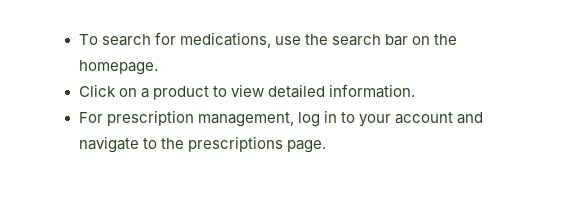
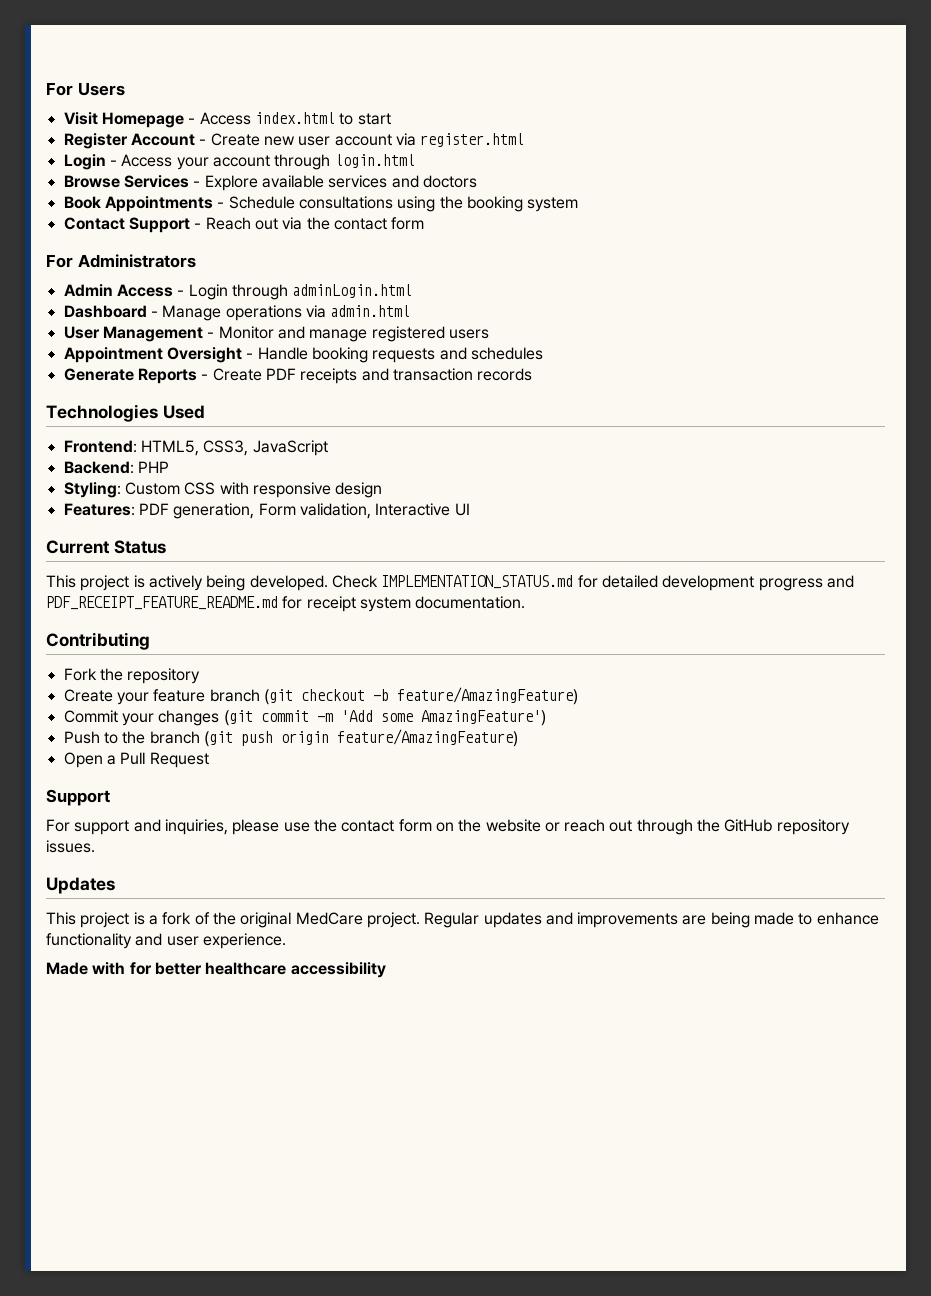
- To search for medications, use the search bar on the homepage.
- Click on a product to view detailed information.
- For prescription management, log in to your account and navigate to the prescriptions page.
+ For Users
+ Visit Homepage - Access index.html to start
+ Register Account - Create new user account via register.html
+ Login - Access your account through login.html
+ Browse Services - Explore available services and doctors
+ Book Appointments - Schedule consultations using the booking system
+ Contact Support - Reach out via the contact form
+ For Administrators
+ Admin Access - Login through adminLogin.html
+ Dashboard - Manage operations via admin.html
+ User Management - Monitor and manage registered users
+ Appointment Oversight - Handle booking requests and schedules
+ Generate Reports - Create PDF receipts and transaction records
+ Technologies Used
+ Frontend: HTML5, CSS3, JavaScript
+ Backend: PHP
+ Styling: Custom CSS with responsive design
+ Features: PDF generation, Form validation, Interactive UI
+ Current Status
+ This project is actively being developed. Check IMPLEMENTATION_STATUS.md for detailed development progress and PDF_RECEIPT_FEATURE_README.md for receipt system documentation.
+ Contributing
+ Fork the repository
+ Create your feature branch (git checkout -b feature/AmazingFeature)
+ Commit your changes (git commit -m 'Add some AmazingFeature')
+ Push to the branch (git push origin feature/AmazingFeature)
+ Open a Pull Request
+ Support
+ For support and inquiries, please use the contact form on the website or reach out through the GitHub repository issues.
+ Updates
+ This project is a fork of the original MedCare project. Regular updates and improvements are being made to enhance functionality and user experience.
+ Made with for better healthcare accessibility

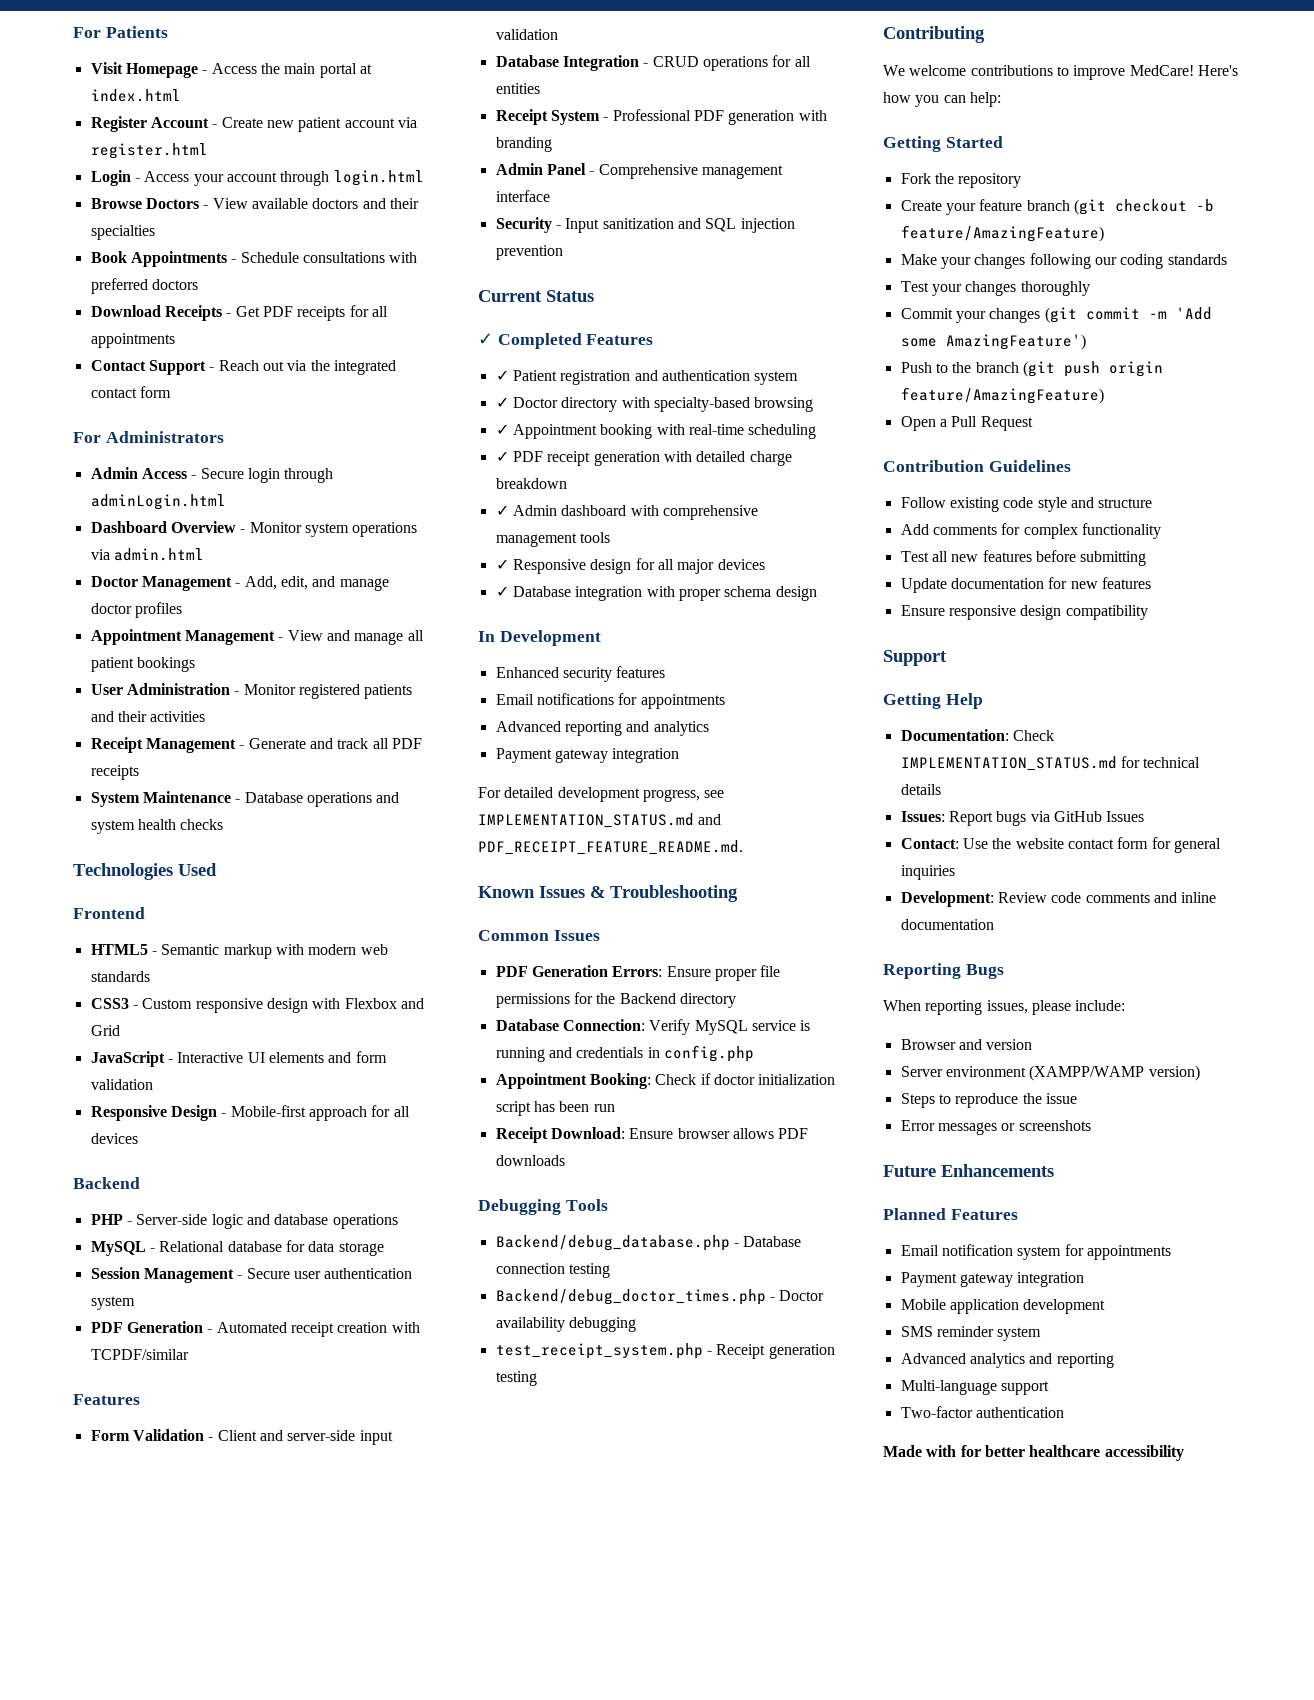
- For Users
+ For Patients
- Visit Homepage - Access index.html to start
+ Visit Homepage - Access the main portal at index.html
- Register Account - Create new user account via register.html
+ Register Account - Create new patient account via register.html
- Browse Services - Explore available services and doctors
+ Browse Doctors - View available doctors and their specialties
- Book Appointments - Schedule consultations using the booking system
+ Book Appointments - Schedule consultations with preferred doctors
+ Download Receipts - Get PDF receipts for all appointments
- Contact Support - Reach out via the contact form
+ Contact Support - Reach out via the integrated contact form
- Admin Access - Login through adminLogin.html
+ Admin Access - Secure login through adminLogin.html
- Dashboard - Manage operations via admin.html
+ Dashboard Overview - Monitor system operations via admin.html
- User Management - Monitor and manage registered users
- Appointment Oversight - Handle booking requests and schedules
- Generate Reports - Create PDF receipts and transaction records
+ Doctor Management - Add, edit, and manage doctor profiles
+ Appointment Management - View and manage all patient bookings
+ User Administration - Monitor registered patients and their activities
+ Receipt Management - Generate and track all PDF receipts
+ System Maintenance - Database operations and system health checks
  Technologies Used
- Frontend: HTML5, CSS3, JavaScript
- Backend: PHP
- Styling: Custom CSS with responsive design
- Features: PDF generation, Form validation, Interactive UI
+ Frontend
+ HTML5 - Semantic markup with modern web standards
+ CSS3 - Custom responsive design with Flexbox and Grid
+ JavaScript - Interactive UI elements and form validation
+ Responsive Design - Mobile-first approach for all devices
+ Backend
+ PHP - Server-side logic and database operations
+ MySQL - Relational database for data storage
+ Session Management - Secure user authentication system
+ PDF Generation - Automated receipt creation with TCPDF/similar
+ Features
+ Form Validation - Client and server-side input validation
+ Database Integration - CRUD operations for all entities
+ Receipt System - Professional PDF generation with branding
+ Admin Panel - Comprehensive management interface
+ Security - Input sanitization and SQL injection prevention
  Current Status
- This project is actively being developed. Check IMPLEMENTATION_STATUS.md for detailed development progress and PDF_RECEIPT_FEATURE_README.md for receipt system documentation.
+ ✓ Completed Features
+ ✓ Patient registration and authentication system
+ ✓ Doctor directory with specialty-based browsing
+ ✓ Appointment booking with real-time scheduling
+ ✓ PDF receipt generation with detailed charge breakdown
+ ✓ Admin dashboard with comprehensive management tools
+ ✓ Responsive design for all major devices
+ ✓ Database integration with proper schema design
+ In Development
+ Enhanced security features
+ Email notifications for appointments
+ Advanced reporting and analytics
+ Payment gateway integration
+ For detailed development progress, see IMPLEMENTATION_STATUS.md and PDF_RECEIPT_FEATURE_README.md.
+ Known Issues & Troubleshooting
+ Common Issues
+ PDF Generation Errors: Ensure proper file permissions for the Backend directory
+ Database Connection: Verify MySQL service is running and credentials in config.php
+ Appointment Booking: Check if doctor initialization script has been run
+ Receipt Download: Ensure browser allows PDF downloads
+ Debugging Tools
+ Backend/debug_database.php - Database connection testing
+ Backend/debug_doctor_times.php - Doctor availability debugging
+ test_receipt_system.php - Receipt generation testing
  Contributing
+ We welcome contributions to improve MedCare! Here's how you can help:
+ Getting Started
+ Make your changes following our coding standards
+ Test your changes thoroughly
  Open a Pull Request
+ Contribution Guidelines
+ Follow existing code style and structure
+ Add comments for complex functionality
+ Test all new features before submitting
+ Update documentation for new features
+ Ensure responsive design compatibility
  Support
- For support and inquiries, please use the contact form on the website or reach out through the GitHub repository issues.
- Updates
- This project is a fork of the original MedCare project. Regular updates and improvements are being made to enhance functionality and user experience.
+ Getting Help
+ Documentation: Check IMPLEMENTATION_STATUS.md for technical details
+ Issues: Report bugs via GitHub Issues
+ Contact: Use the website contact form for general inquiries
+ Development: Review code comments and inline documentation
+ Reporting Bugs
+ When reporting issues, please include:
+ Browser and version
+ Server environment (XAMPP/WAMP version)
+ Steps to reproduce the issue
+ Error messages or screenshots
+ Future Enhancements
+ Planned Features
+ Email notification system for appointments
+ Payment gateway integration
+ Mobile application development
+ SMS reminder system
+ Advanced analytics and reporting
+ Multi-language support
+ Two-factor authentication

